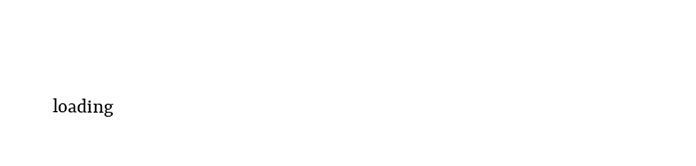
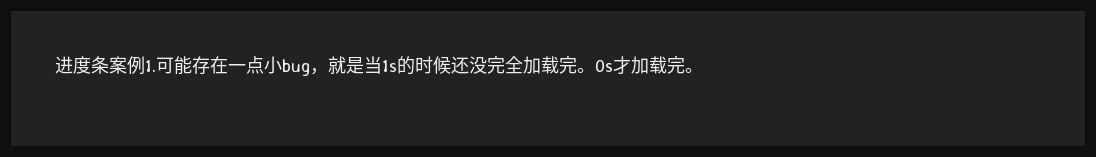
- loading
+ 进度条案例1.可能存在一点小bug，就是当1s的时候还没完全加载完。0s才加载完。

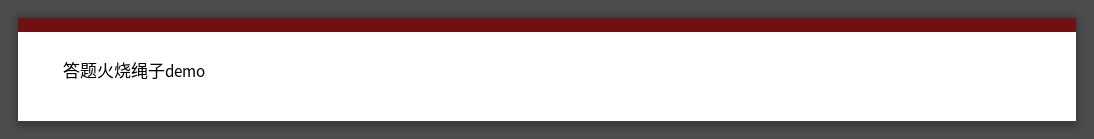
- 进度条案例1.可能存在一点小bug，就是当1s的时候还没完全加载完。0s才加载完。
+ 答题火烧绳子demo

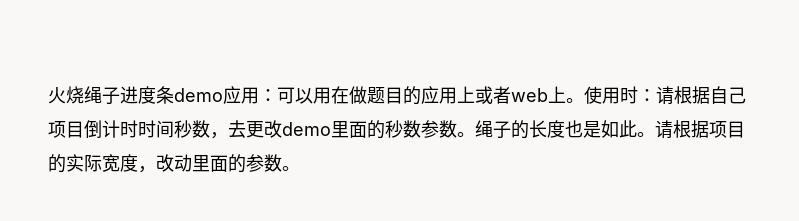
- 答题火烧绳子demo
+ 火烧绳子进度条demo应用：可以用在做题目的应用上或者web上。使用时：请根据自己项目倒计时时间秒数，去更改demo里面的秒数参数。绳子的长度也是如此。请根据项目的实际宽度，改动里面的参数。

